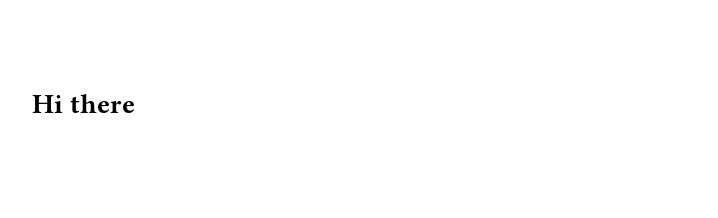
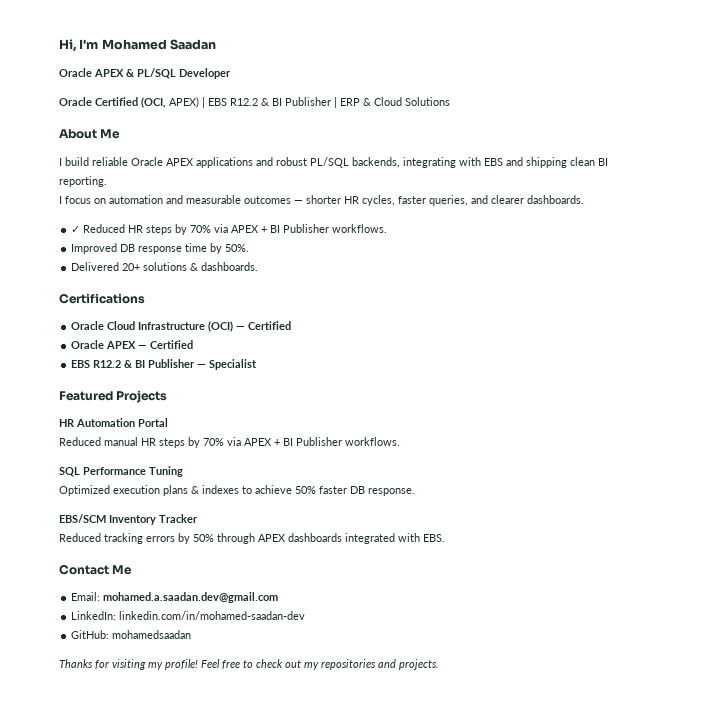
- Hi there
+ Hi, I'm Mohamed Saadan
+ Oracle APEX & PL/SQL Developer
+ Oracle Certified (OCI, APEX) | EBS R12.2 & BI Publisher | ERP & Cloud Solutions
+ About Me
+ I build reliable Oracle APEX applications and robust PL/SQL backends, integrating with EBS and shipping clean BI reporting.
+ I focus on automation and measurable outcomes — shorter HR cycles, faster queries, and clearer dashboards.
+ ✓ Reduced HR steps by 70% via APEX + BI Publisher workflows.
+ Improved DB response time by 50%.
+ Delivered 20+ solutions & dashboards.
+ Certifications
+ Oracle Cloud Infrastructure (OCI) — Certified
+ Oracle APEX — Certified
+ EBS R12.2 & BI Publisher — Specialist
+ Featured Projects
+ HR Automation Portal
+ Reduced manual HR steps by 70% via APEX + BI Publisher workflows.
+ SQL Performance Tuning
+ Optimized execution plans & indexes to achieve 50% faster DB response.
+ EBS/SCM Inventory Tracker
+ Reduced tracking errors by 50% through APEX dashboards integrated with EBS.
+ Contact Me
+ Email: mohamed.a.saadan.dev@gmail.com
+ LinkedIn: linkedin.com/in/mohamed-saadan-dev
+ GitHub: mohamedsaadan
+ Thanks for visiting my profile! Feel free to check out my repositories and projects.

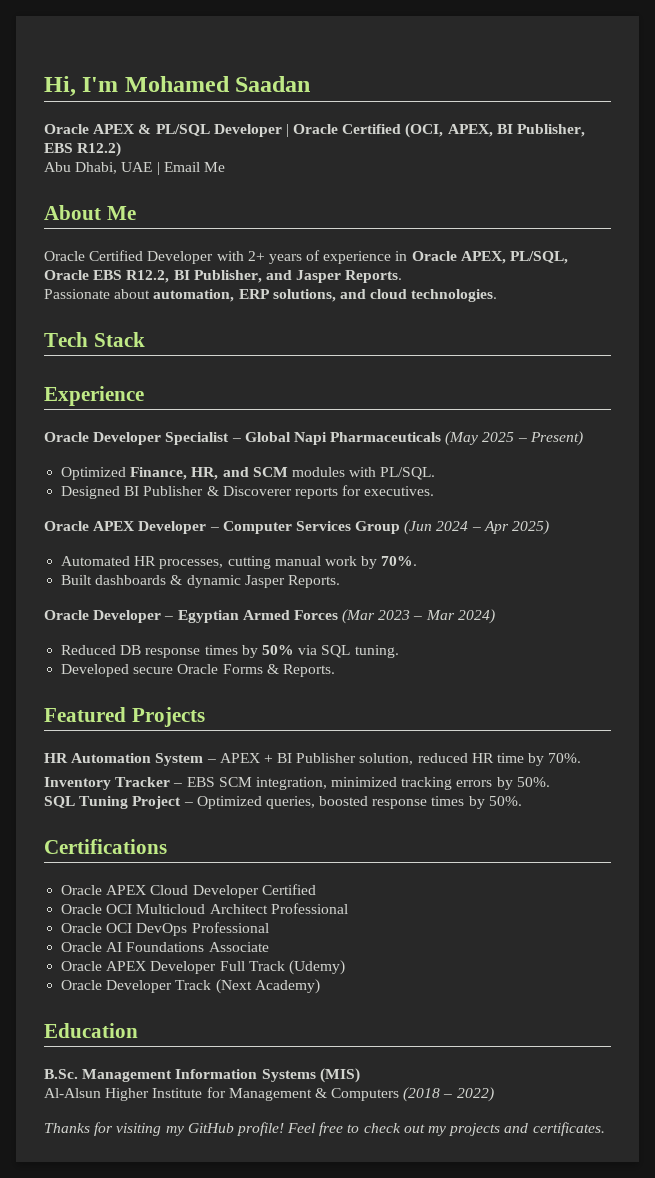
- Oracle APEX & PL/SQL Developer
- Oracle Certified (OCI, APEX) | EBS R12.2 & BI Publisher | ERP & Cloud Solutions
+ Oracle APEX & PL/SQL Developer | Oracle Certified (OCI, APEX, BI Publisher, EBS R12.2)
+ Abu Dhabi, UAE | Email Me
  About Me
- I build reliable Oracle APEX applications and robust PL/SQL backends, integrating with EBS and shipping clean BI reporting.
- I focus on automation and measurable outcomes — shorter HR cycles, faster queries, and clearer dashboards.
- ✓ Reduced HR steps by 70% via APEX + BI Publisher workflows.
- Improved DB response time by 50%.
- Delivered 20+ solutions & dashboards.
+ Oracle Certified Developer with 2+ years of experience in Oracle APEX, PL/SQL, Oracle EBS R12.2, BI Publisher, and Jasper Reports.
+ Passionate about automation, ERP solutions, and cloud technologies.
+ Tech Stack
+ Experience
+ Oracle Developer Specialist – Global Napi Pharmaceuticals (May 2025 – Present)
+ Optimized Finance, HR, and SCM modules with PL/SQL.
+ Designed BI Publisher & Discoverer reports for executives.
+ Oracle APEX Developer – Computer Services Group (Jun 2024 – Apr 2025)
+ Automated HR processes, cutting manual work by 70%.
+ Built dashboards & dynamic Jasper Reports.
+ Oracle Developer – Egyptian Armed Forces (Mar 2023 – Mar 2024)
+ Reduced DB response times by 50% via SQL tuning.
+ Developed secure Oracle Forms & Reports.
+ Featured Projects
+ HR Automation System – APEX + BI Publisher solution, reduced HR time by 70%.
+ Inventory Tracker – EBS SCM integration, minimized tracking errors by 50%.
+ SQL Tuning Project – Optimized queries, boosted response times by 50%.
  Certifications
- Oracle Cloud Infrastructure (OCI) — Certified
- Oracle APEX — Certified
- EBS R12.2 & BI Publisher — Specialist
- Featured Projects
- HR Automation Portal
- Reduced manual HR steps by 70% via APEX + BI Publisher workflows.
- SQL Performance Tuning
- Optimized execution plans & indexes to achieve 50% faster DB response.
- EBS/SCM Inventory Tracker
- Reduced tracking errors by 50% through APEX dashboards integrated with EBS.
- Contact Me
- Email: mohamed.a.saadan.dev@gmail.com
- LinkedIn: linkedin.com/in/mohamed-saadan-dev
- GitHub: mohamedsaadan
+ Oracle APEX Cloud Developer Certified
+ Oracle OCI Multicloud Architect Professional
+ Oracle OCI DevOps Professional
+ Oracle AI Foundations Associate
+ Oracle APEX Developer Full Track (Udemy)
+ Oracle Developer Track (Next Academy)
+ Education
+ B.Sc. Management Information Systems (MIS)
+ Al-Alsun Higher Institute for Management & Computers (2018 – 2022)
- Thanks for visiting my profile!
+ Thanks for visiting my GitHub profile!
- Feel free to check out my repositories and projects.
+ Feel free to check out my projects and certificates.

